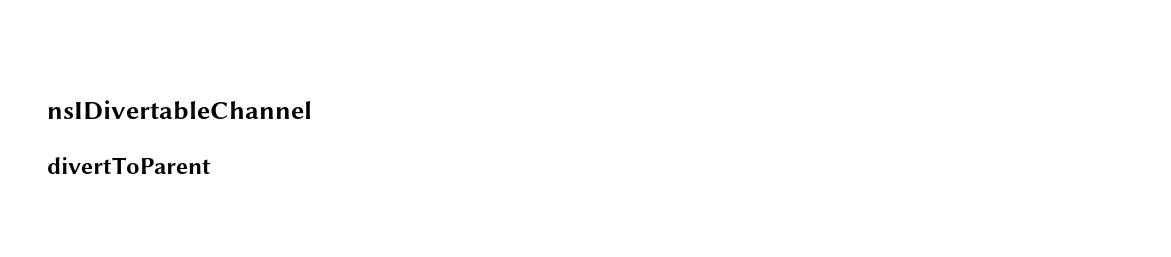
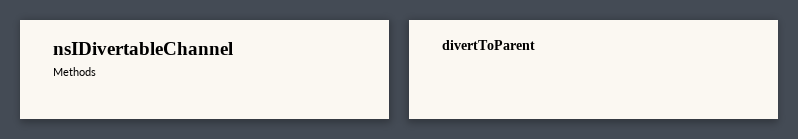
+ Methods

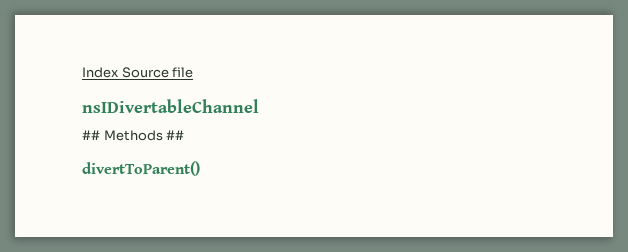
+ Index Source file
- Methods
- divertToParent
+ ## Methods ##
+ divertToParent()

